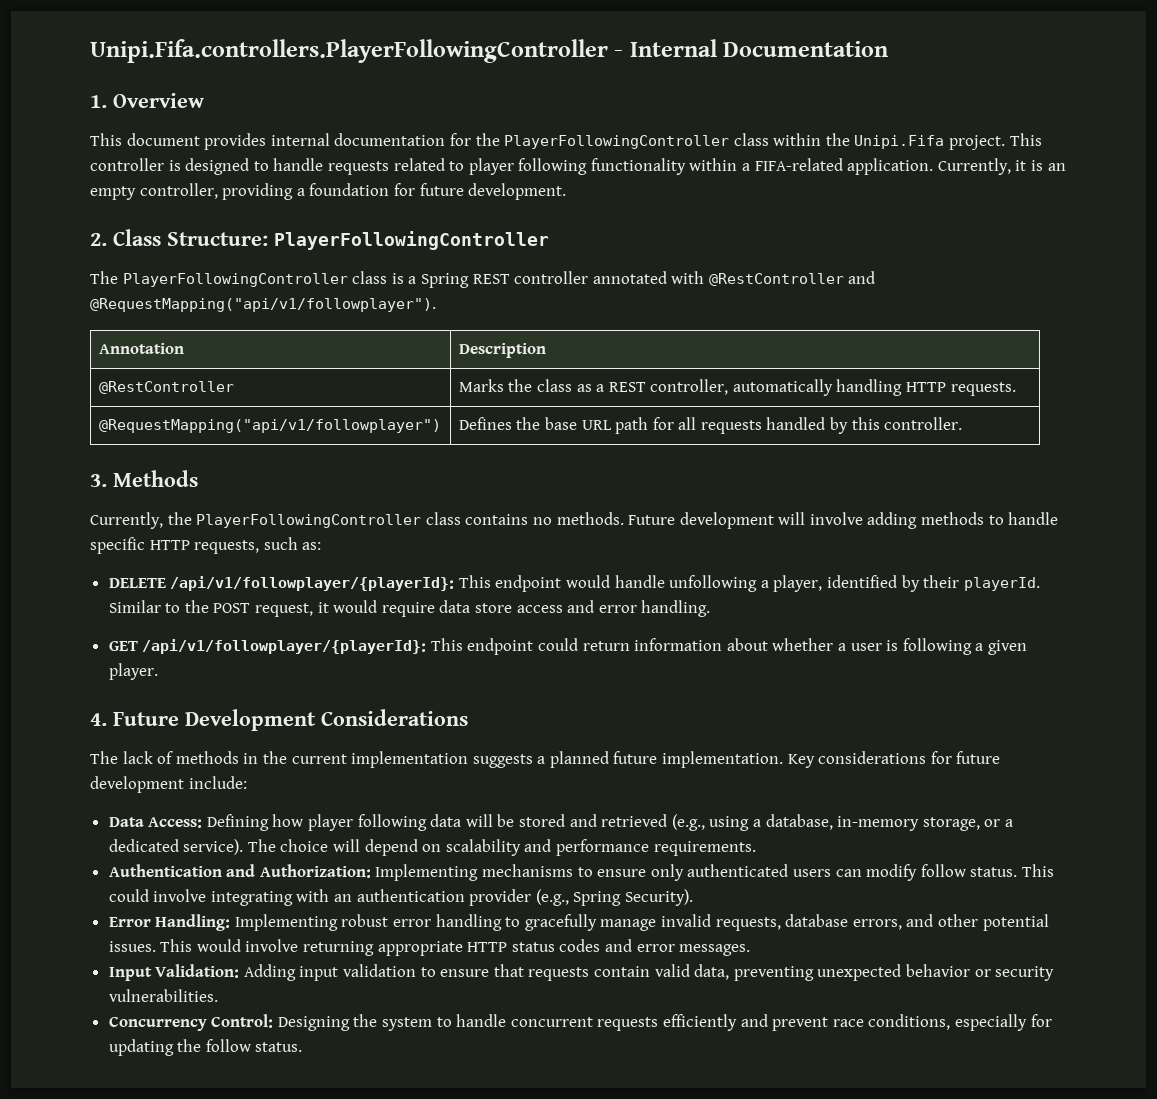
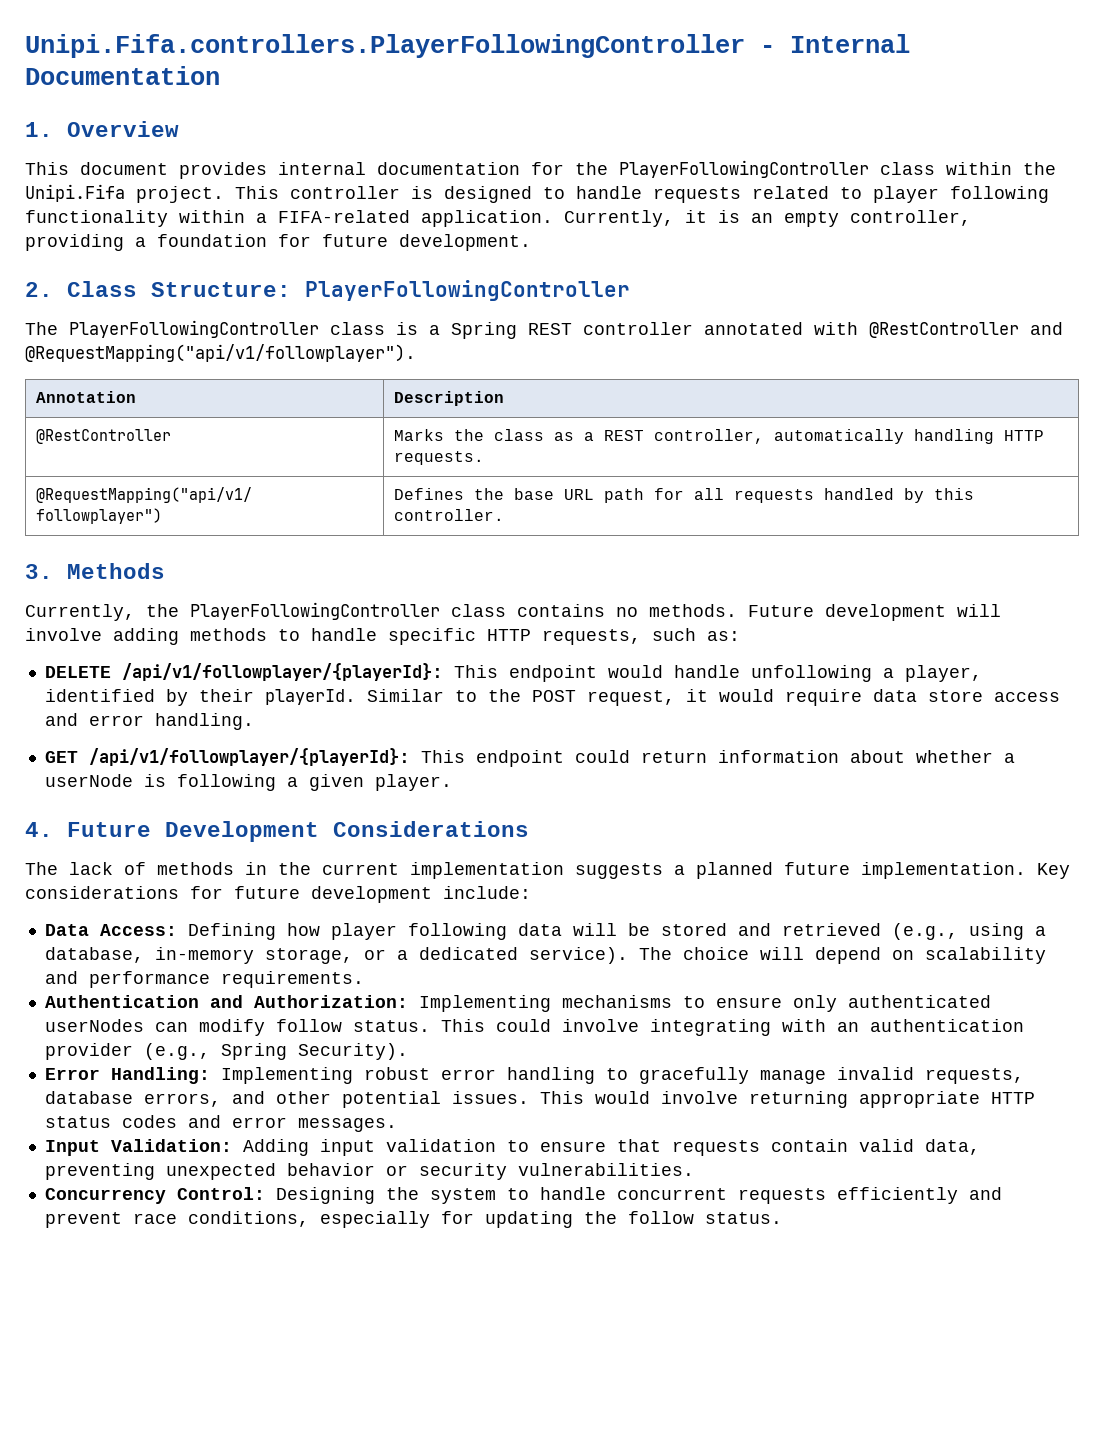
- GET /api/v1/followplayer/{playerId}: This endpoint could return information about whether a user is following a given player.
+ GET /api/v1/followplayer/{playerId}: This endpoint could return information about whether a userNode is following a given player.
- Authentication and Authorization: Implementing mechanisms to ensure only authenticated users can modify follow status.
+ Authentication and Authorization: Implementing mechanisms to ensure only authenticated userNodes can modify follow status.

